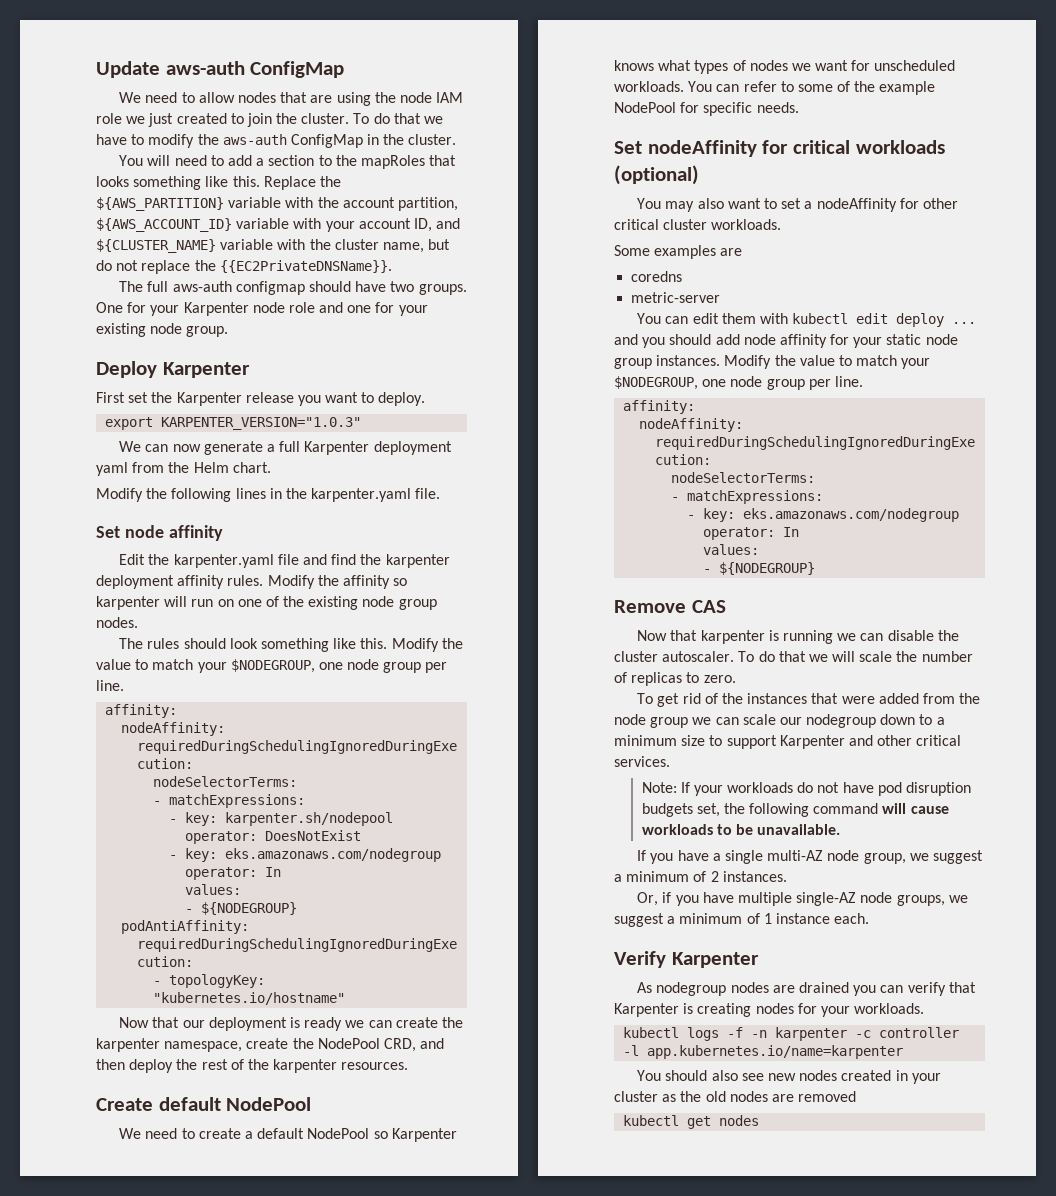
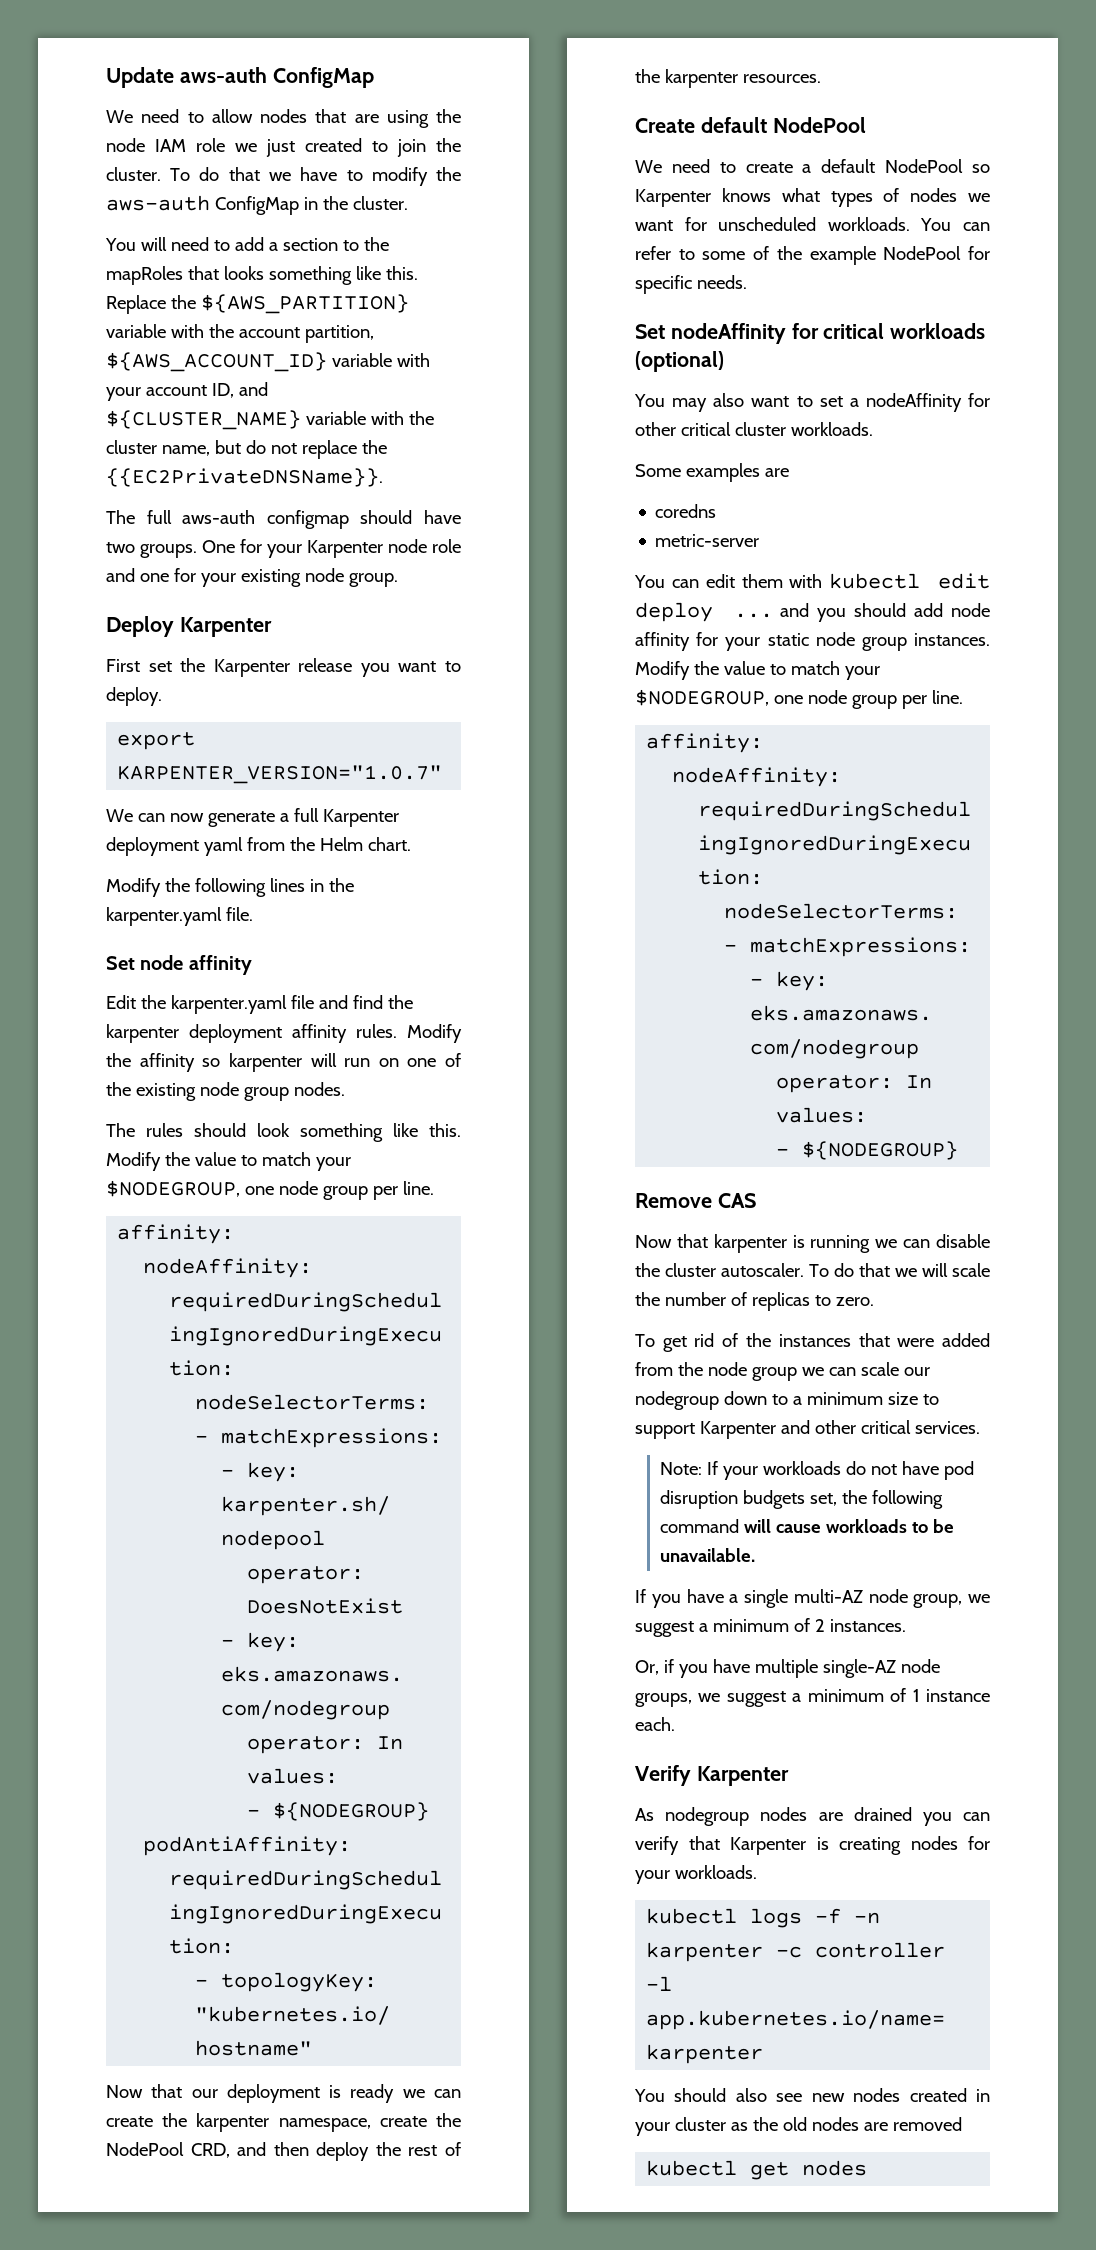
- export KARPENTER_VERSION="1.0.3"
+ export KARPENTER_VERSION="1.0.7"

